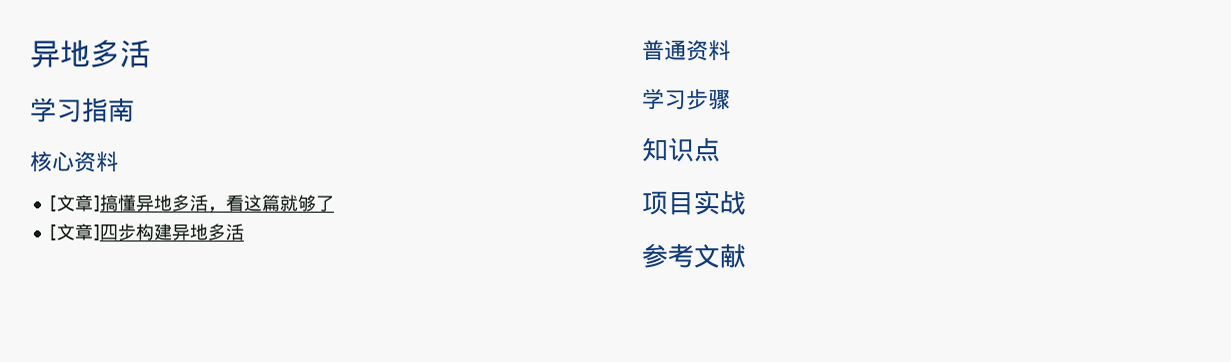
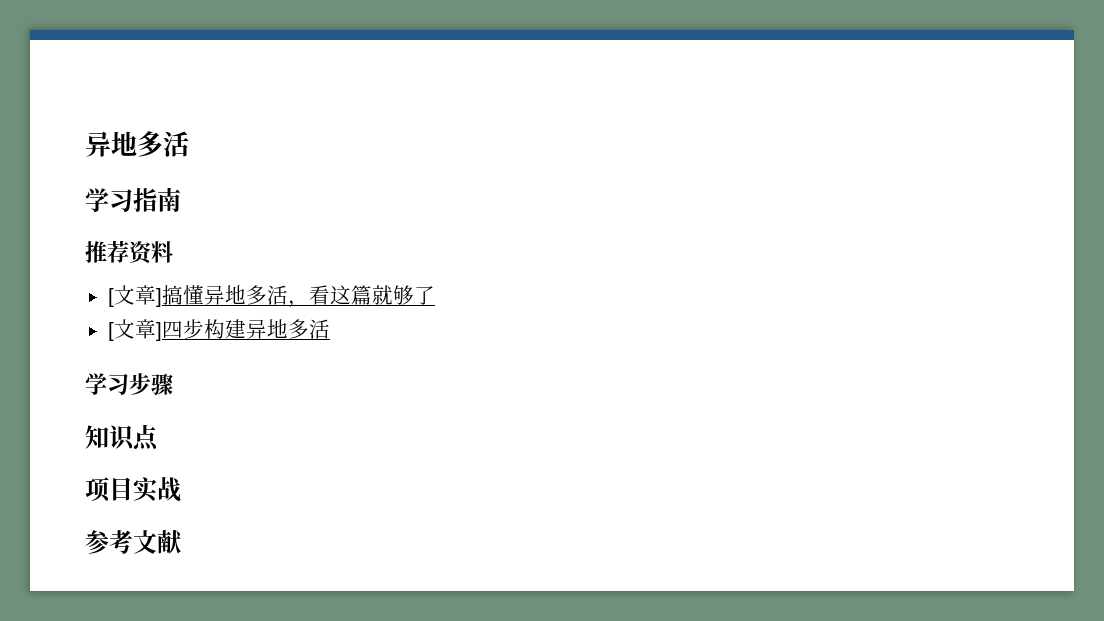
- 核心资料
+ 推荐资料
- 普通资料

